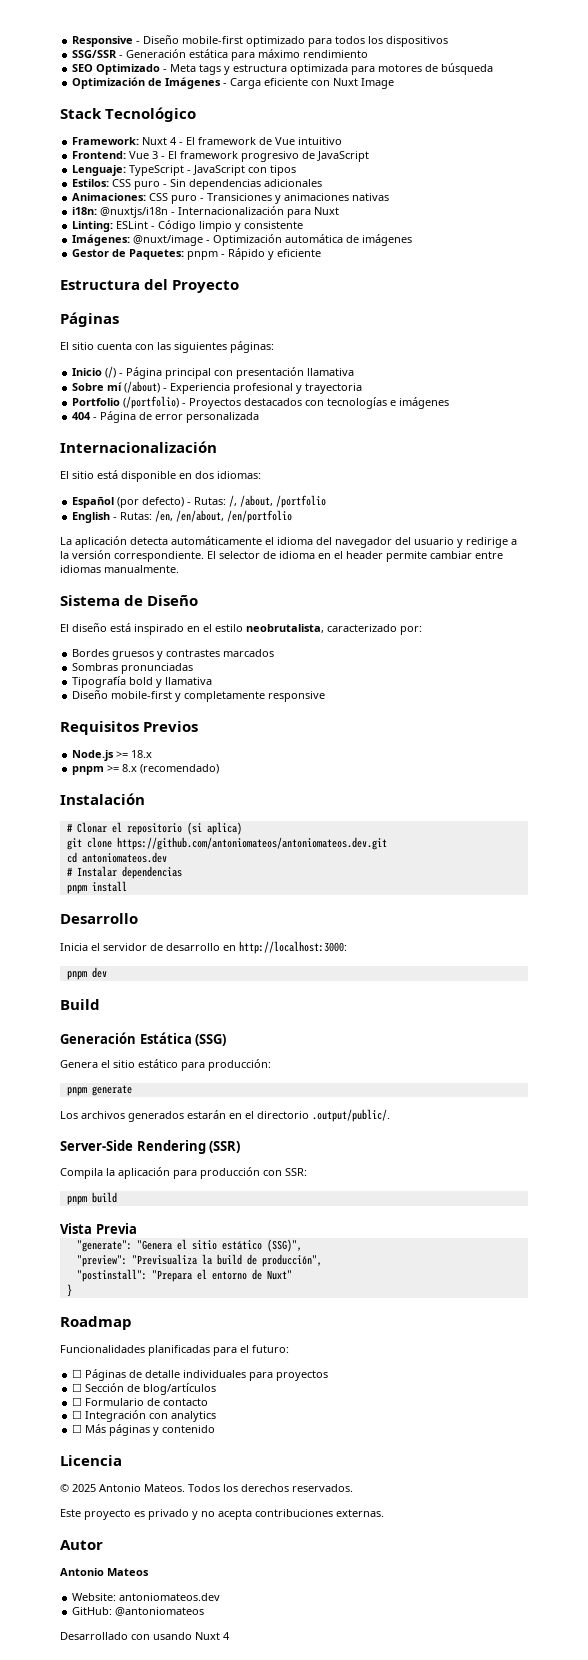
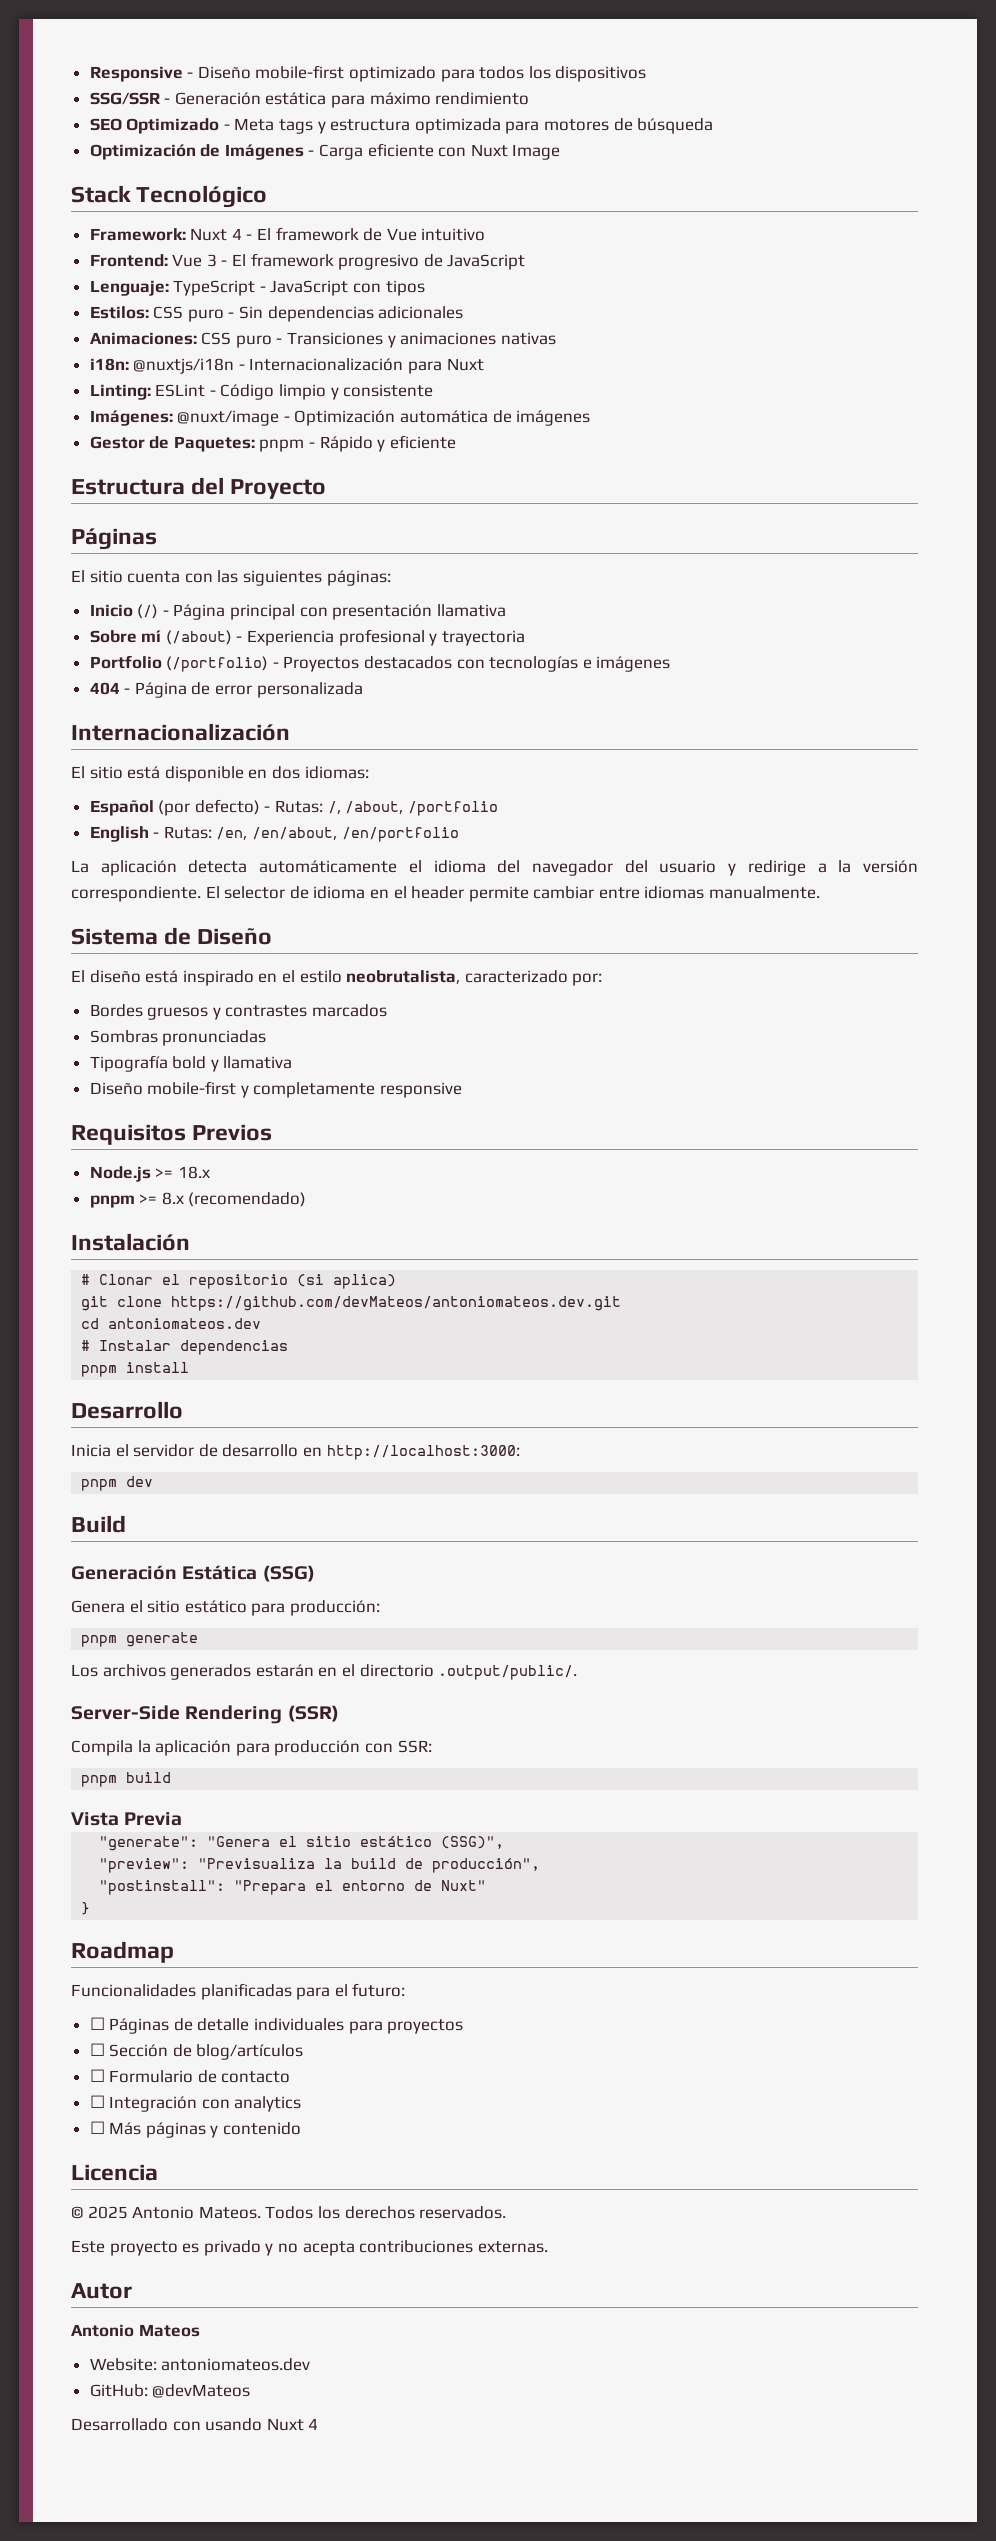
- git clone https://github.com/antoniomateos/antoniomateos.dev.git
+ git clone https://github.com/devMateos/antoniomateos.dev.git
- GitHub: @antoniomateos
+ GitHub: @devMateos

